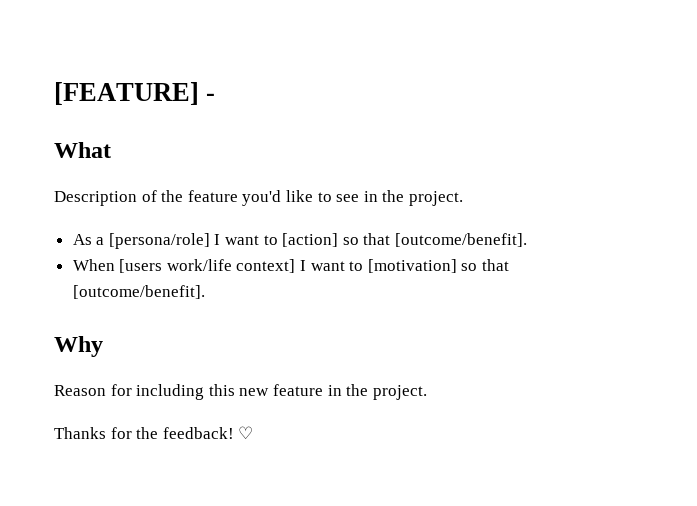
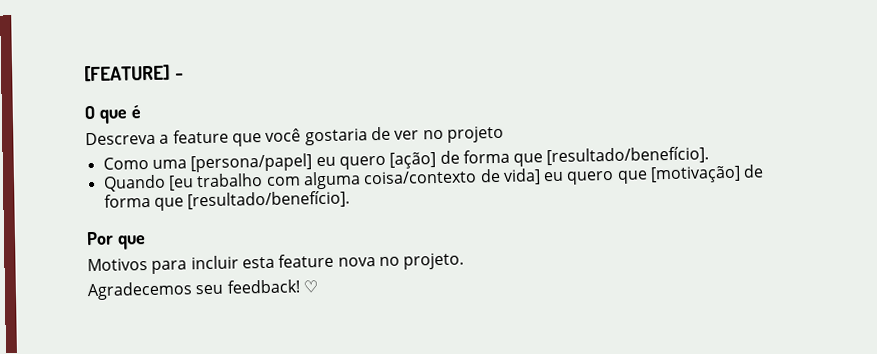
- What
- Description of the feature you'd like to see in the project.
- As a [persona/role] I want to [action] so that [outcome/benefit].
- When [users work/life context] I want to [motivation] so that [outcome/benefit].
- Why
- Reason for including this new feature in the project.
- Thanks for the feedback!
+ O que é
+ Descreva a feature que você gostaria de ver no projeto
+ Como uma [persona/papel] eu quero [ação] de forma que [resultado/benefício].
+ Quando [eu trabalho com alguma coisa/contexto de vida] eu quero que [motivação] de forma que [resultado/benefício].
+ Por que
+ Motivos para incluir esta feature nova no projeto.
+ Agradecemos seu feedback!

